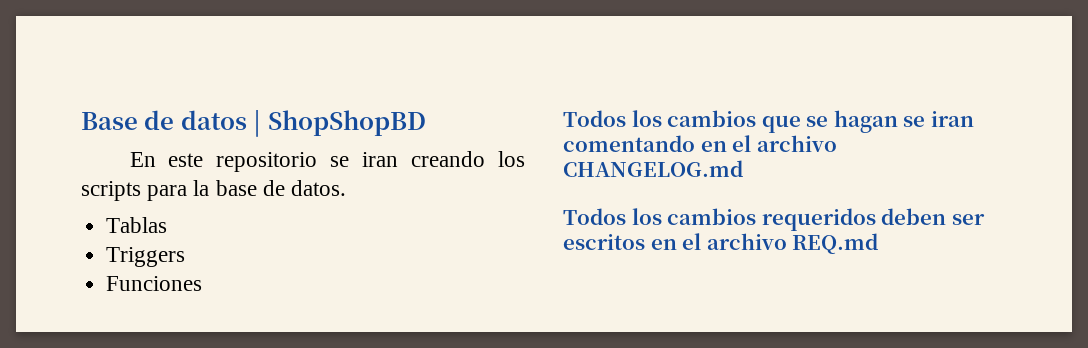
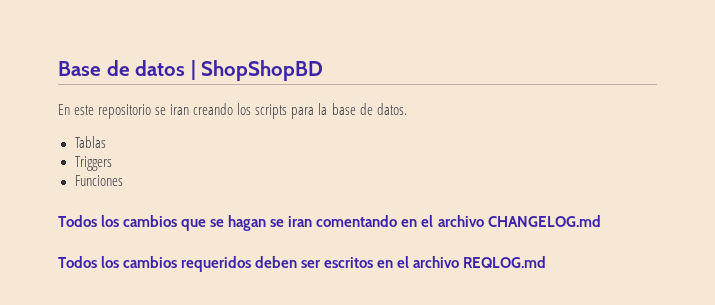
- Todos los cambios requeridos deben ser escritos en el archivo REQ.md
+ Todos los cambios requeridos deben ser escritos en el archivo REQLOG.md

